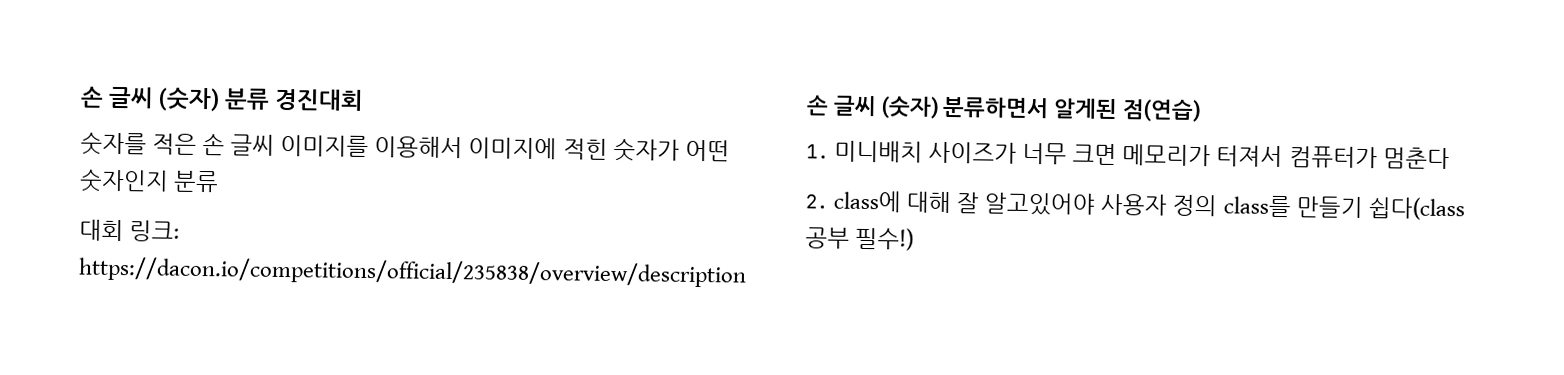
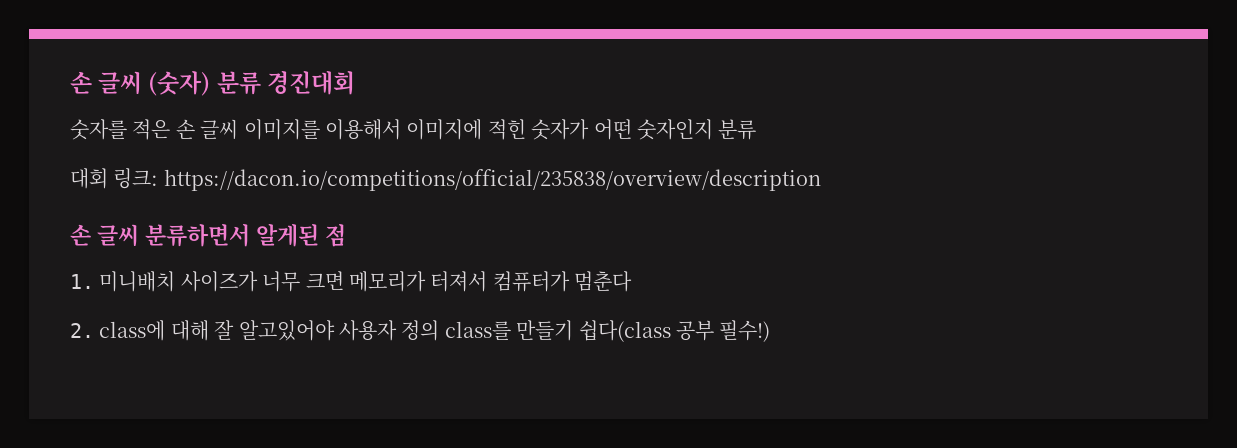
- 손 글씨 (숫자) 분류하면서 알게된 점(연습)
+ 손 글씨 분류하면서 알게된 점

